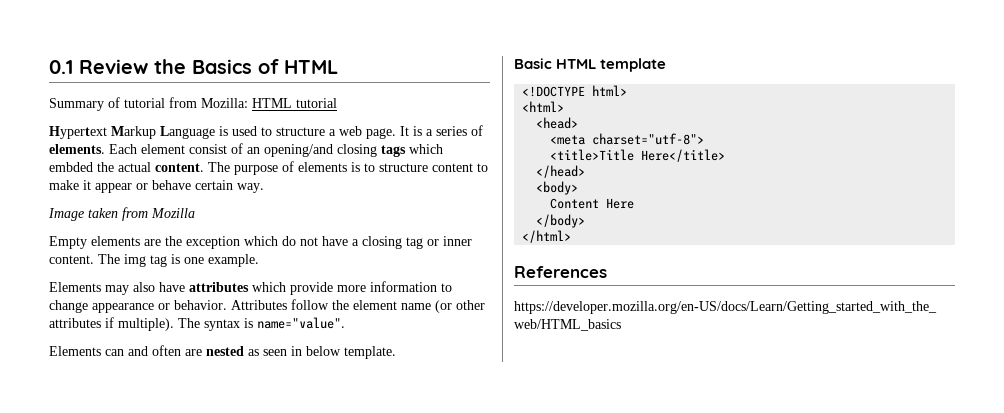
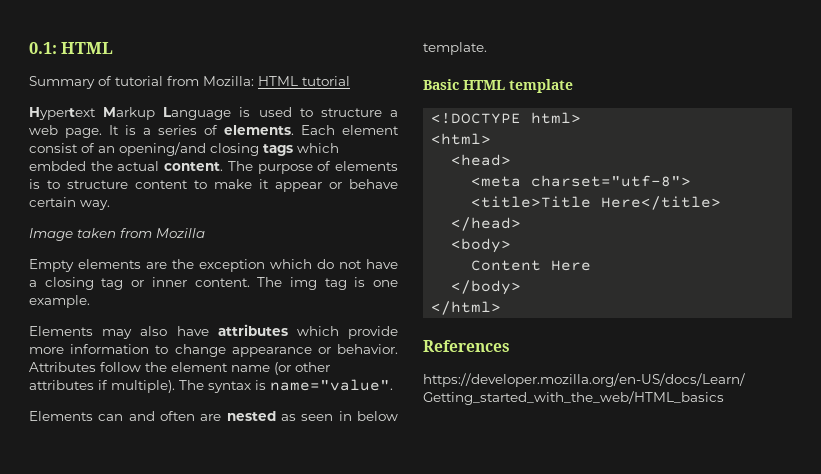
- 0.1 Review the Basics of HTML
+ 0.1: HTML

